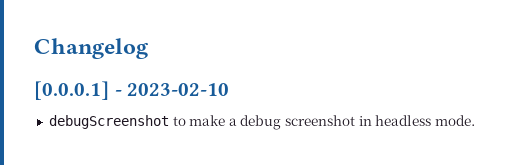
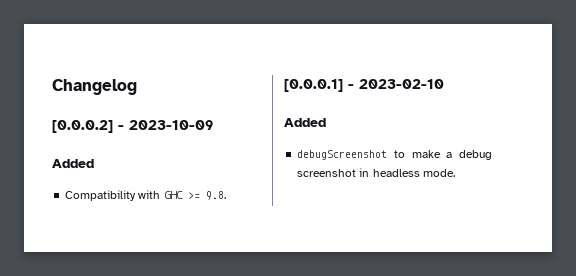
+ [0.0.0.2] - 2023-10-09
+ Added
+ Compatibility with GHC >= 9.8.
  [0.0.0.1] - 2023-02-10
+ Added

